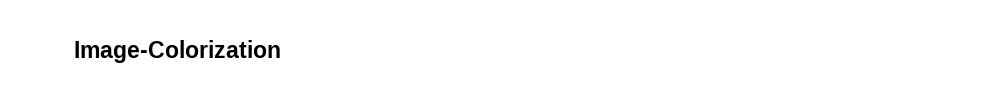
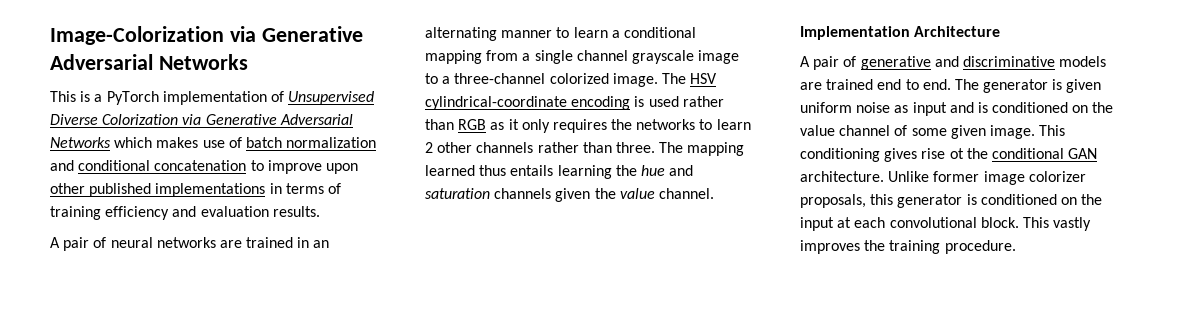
- Image-Colorization
+ Image-Colorization via Generative Adversarial Networks
+ This is a PyTorch implementation of Unsupervised Diverse Colorization via Generative Adversarial Networks which makes use of batch normalization and conditional concatenation to improve upon other published implementations in terms of training efficiency and evaluation results.
+ A pair of neural networks are trained in an alternating manner to learn a conditional mapping from a single channel grayscale image to a three-channel colorized image. The HSV cylindrical-coordinate encoding is used rather than RGB as it only requires the networks to learn 2 other channels rather than three. The mapping learned thus entails learning the hue and saturation channels given the value channel.
+ Implementation Architecture
+ A pair of generative and discriminative models are trained end to end. The generator is given uniform noise as input and is conditioned on the value channel of some given image. This conditioning gives rise ot the conditional GAN architecture. Unlike former image colorizer proposals, this generator is conditioned on the input at each convolutional block. This vastly improves the training procedure.

